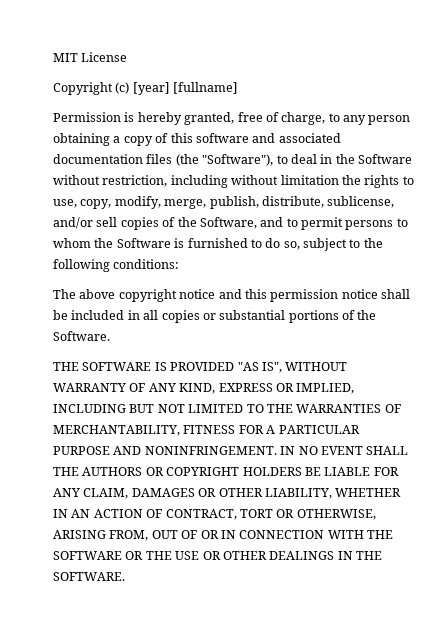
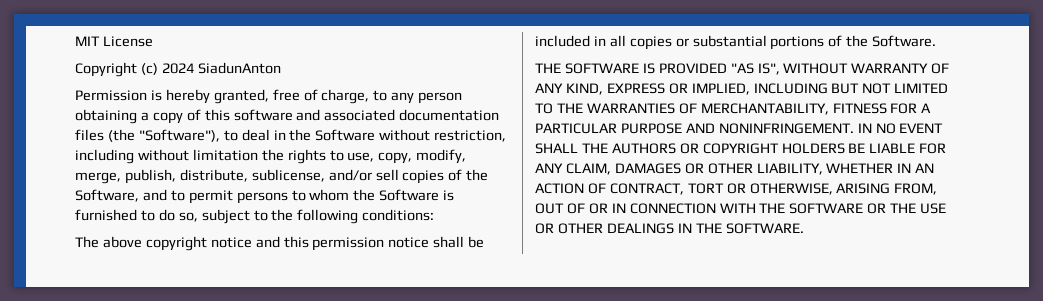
- Copyright (c) [year] [fullname]
+ Copyright (c) 2024 SiadunAnton

